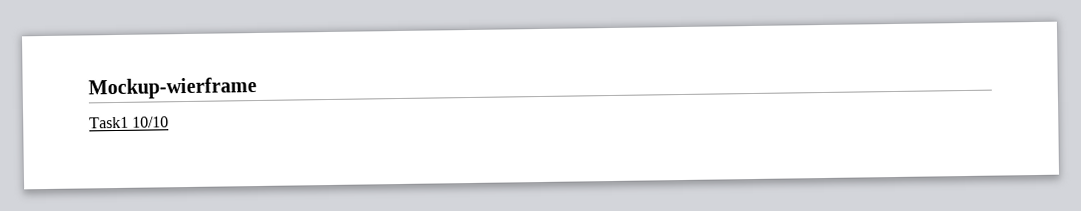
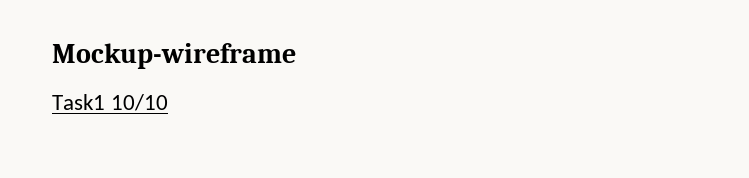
- Mockup-wierframe
+ Mockup-wireframe

